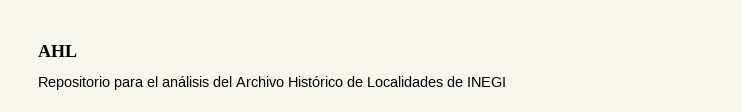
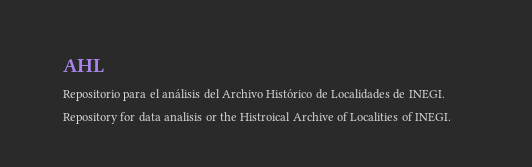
- Repositorio para el análisis del Archivo Histórico de Localidades de INEGI
+ Repositorio para el análisis del Archivo Histórico de Localidades de INEGI.
+ Repository for data analisis or the Histroical Archive of Localities of INEGI.

